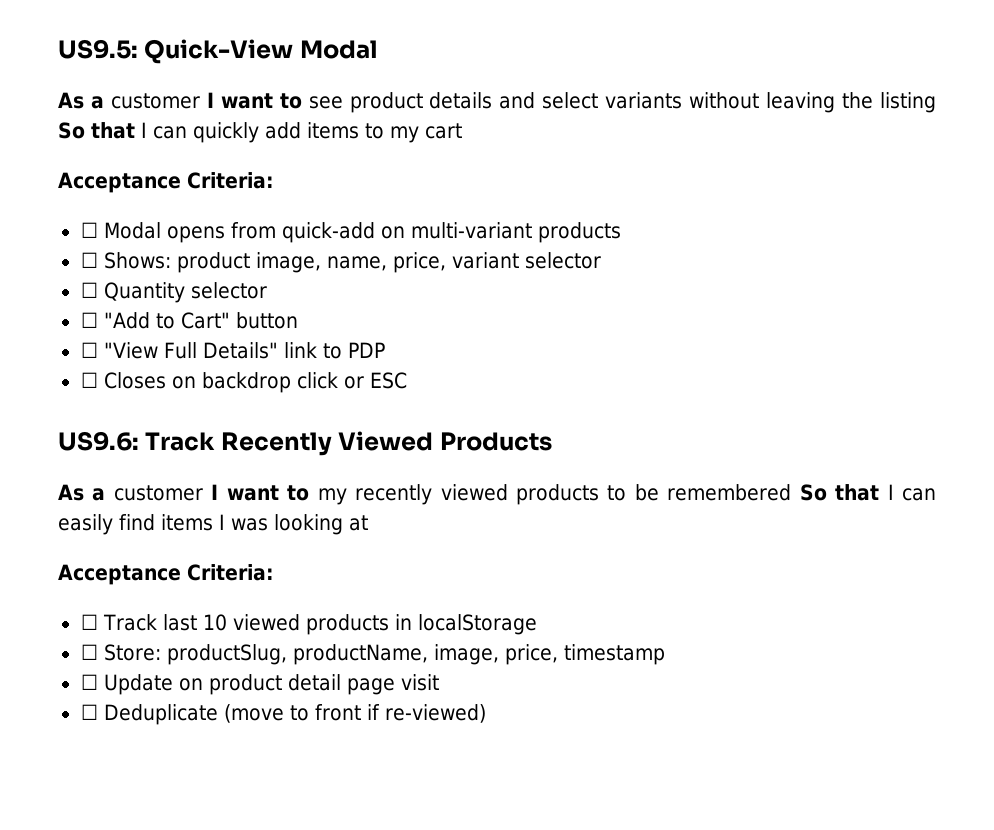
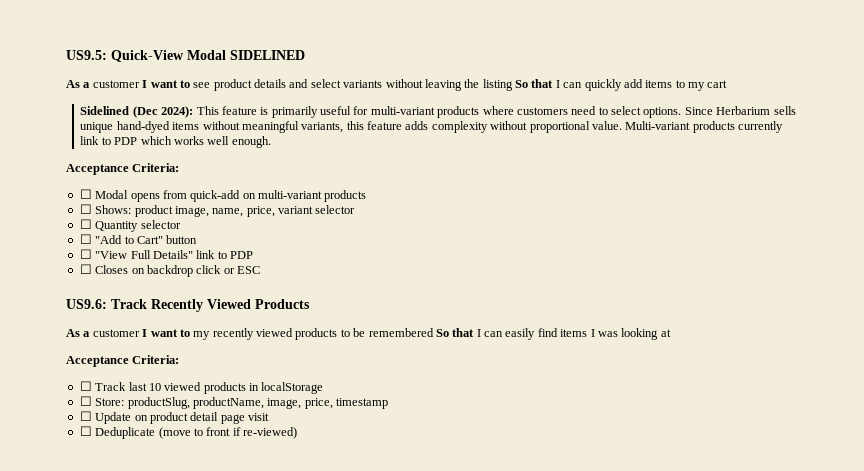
- US9.5: Quick-View Modal
+ US9.5: Quick-View Modal SIDELINED
+ Sidelined (Dec 2024): This feature is primarily useful for multi-variant products where customers need to select options. Since Herbarium sells unique hand-dyed items without meaningful variants, this feature adds complexity without proportional value. Multi-variant products currently link to PDP which works well enough.

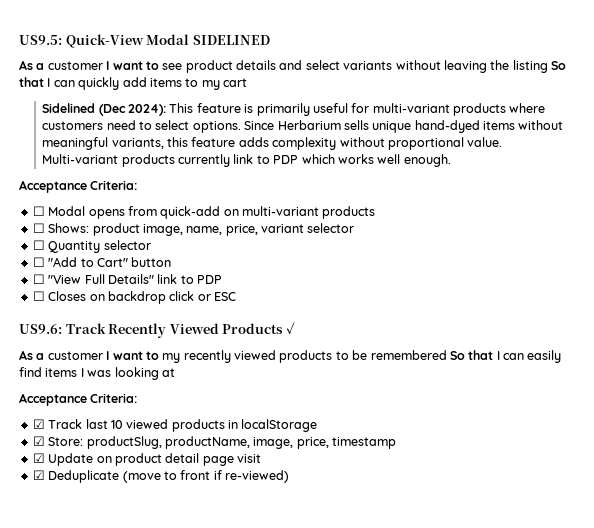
- US9.6: Track Recently Viewed Products
+ US9.6: Track Recently Viewed Products ✓
- ☐ Track last 10 viewed products in localStorage
+ ☑ Track last 10 viewed products in localStorage
- ☐ Store: productSlug, productName, image, price, timestamp
+ ☑ Store: productSlug, productName, image, price, timestamp
- ☐ Update on product detail page visit
+ ☑ Update on product detail page visit
- ☐ Deduplicate (move to front if re-viewed)
+ ☑ Deduplicate (move to front if re-viewed)

